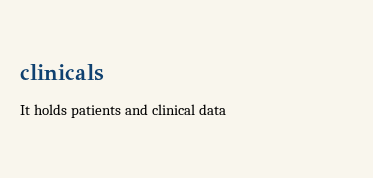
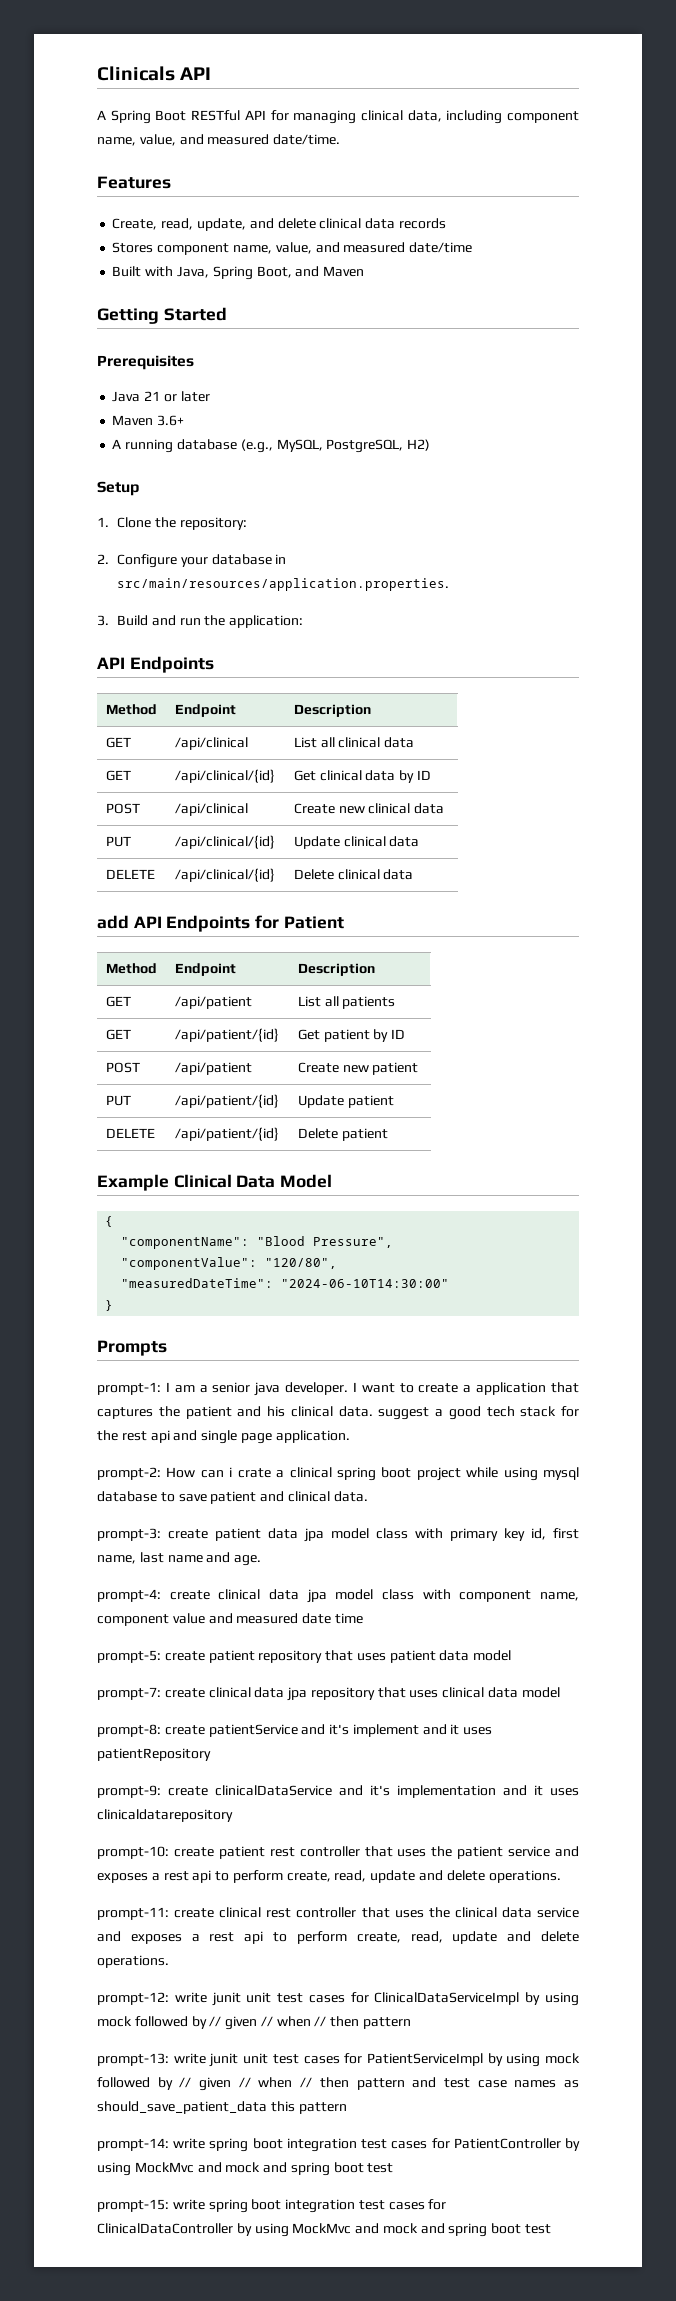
- clinicals
- It holds patients and clinical data
+ Clinicals API
+ A Spring Boot RESTful API for managing clinical data, including component name, value, and measured date/time.
+ Features
+ Create, read, update, and delete clinical data records
+ Stores component name, value, and measured date/time
+ Built with Java, Spring Boot, and Maven
+ Getting Started
+ Prerequisites
+ Java 21 or later
+ Maven 3.6+
+ A running database (e.g., MySQL, PostgreSQL, H2)
+ Setup
+ 1. Clone the repository:
+ 2. Configure your database in src/main/resources/application.properties.
+ 3. Build and run the application:
+ API Endpoints
+ Method | Endpoint | Description
+ GET | /api/clinical | List all clinical data
+ GET | /api/clinical/{id} | Get clinical data by ID
+ POST | /api/clinical | Create new clinical data
+ PUT | /api/clinical/{id} | Update clinical data
+ DELETE | /api/clinical/{id} | Delete clinical data
+ add API Endpoints for Patient
+ Method | Endpoint | Description
+ GET | /api/patient | List all patients
+ GET | /api/patient/{id} | Get patient by ID
+ POST | /api/patient | Create new patient
+ PUT | /api/patient/{id} | Update patient
+ DELETE | /api/patient/{id} | Delete patient
+ Example Clinical Data Model
+ {
+ "componentName": "Blood Pressure",
+ "componentValue": "120/80",
+ "measuredDateTime": "2024-06-10T14:30:00"
+ }
+ Prompts
+ prompt-1: I am a senior java developer. I want to create a application that captures the patient and his clinical data. suggest a good tech stack for the rest api and single page application.
+ prompt-2: How can i crate a clinical spring boot project while using mysql database to save patient and clinical data.
+ prompt-3: create patient data jpa model class with primary key id, first name, last name and age.
+ prompt-4: create clinical data jpa model class with component name, component value and measured date time
+ prompt-5: create patient repository that uses patient data model
+ prompt-7: create clinical data jpa repository that uses clinical data model
+ prompt-8: create patientService and it's implement and it uses patientRepository
+ prompt-9: create clinicalDataService and it's implementation and it uses clinicaldatarepository
+ prompt-10: create patient rest controller that uses the patient service and exposes a rest api to perform create, read, update and delete operations.
+ prompt-11: create clinical rest controller that uses the clinical data service and exposes a rest api to perform create, read, update and delete operations.
+ prompt-12: write junit unit test cases for ClinicalDataServiceImpl by using mock followed by // given // when // then pattern
+ prompt-13: write junit unit test cases for PatientServiceImpl by using mock followed by // given // when // then pattern and test case names as should_save_patient_data this pattern
+ prompt-14: write spring boot integration test cases for PatientController by using MockMvc and mock and spring boot test
+ prompt-15: write spring boot integration test cases for ClinicalDataController by using MockMvc and mock and spring boot test

